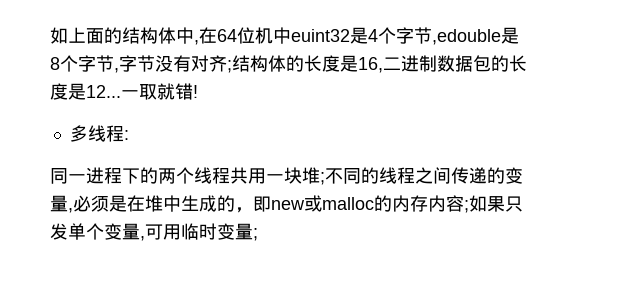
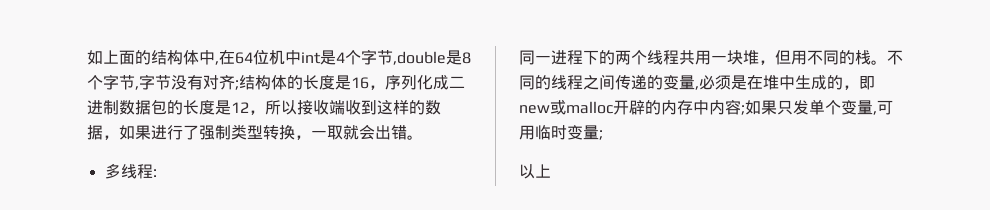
- 如上面的结构体中,在64位机中euint32是4个字节,edouble是8个字节,字节没有对齐;结构体的长度是16,二进制数据包的长度是12...一取就错!
+ 如上面的结构体中,在64位机中int是4个字节,double是8个字节,字节没有对齐;结构体的长度是16，序列化成二进制数据包的长度是12，所以接收端收到这样的数据，如果进行了强制类型转换，一取就会出错。
- 同一进程下的两个线程共用一块堆;不同的线程之间传递的变量,必须是在堆中生成的，即new或malloc的内存内容;如果只发单个变量,可用临时变量;
+ 同一进程下的两个线程共用一块堆，但用不同的栈。不同的线程之间传递的变量,必须是在堆中生成的，即new或malloc开辟的内存中内容;如果只发单个变量,可用临时变量;
+ 以上

